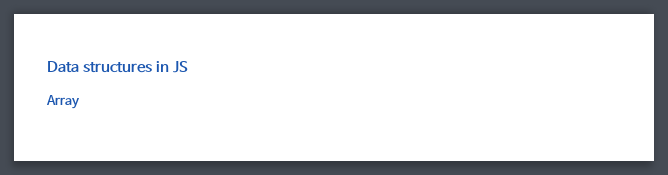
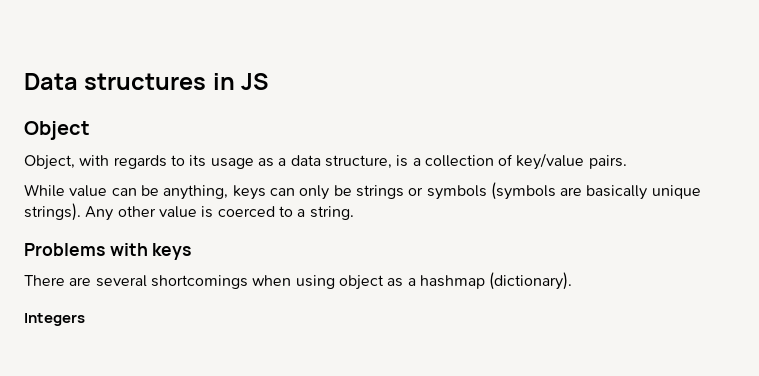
- Array
+ Object
+ Object, with regards to its usage as a data structure, is a collection of key/value pairs.
+ While value can be anything, keys can only be strings or symbols (symbols are basically unique strings). Any other value is coerced to a string.
+ Problems with keys
+ There are several shortcomings when using object as a hashmap (dictionary).
+ Integers

